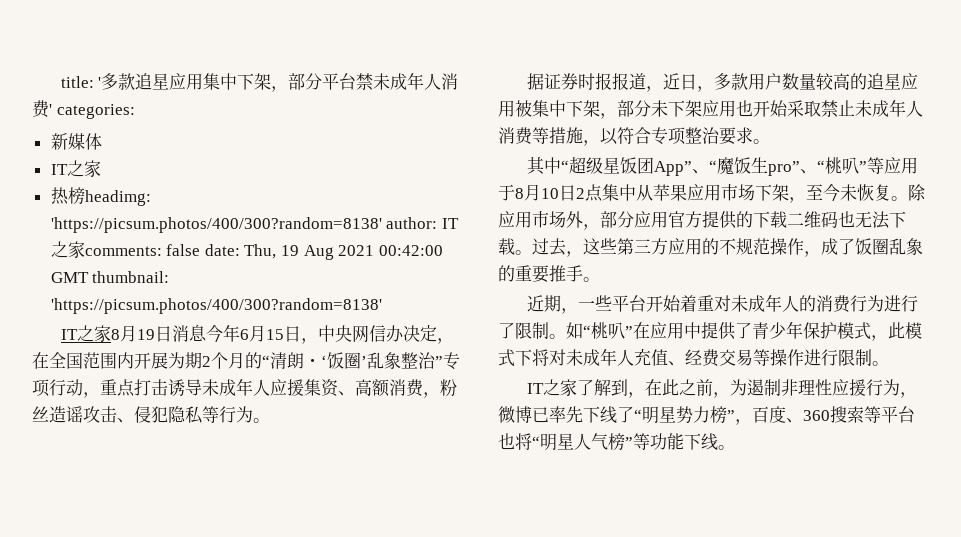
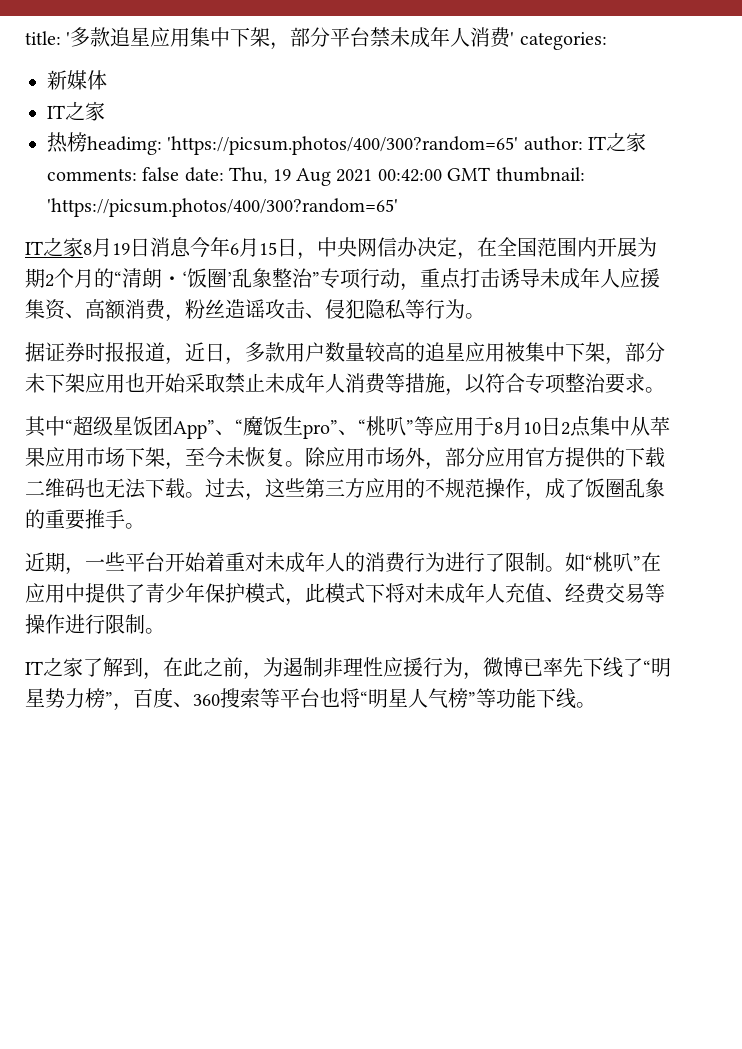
- 热榜headimg: 'https://picsum.photos/400/300?random=8138' author: IT之家comments: false date: Thu, 19 Aug 2021 00:42:00 GMT thumbnail: 'https://picsum.photos/400/300?random=8138'
+ 热榜headimg: 'https://picsum.photos/400/300?random=65' author: IT之家comments: false date: Thu, 19 Aug 2021 00:42:00 GMT thumbnail: 'https://picsum.photos/400/300?random=65'

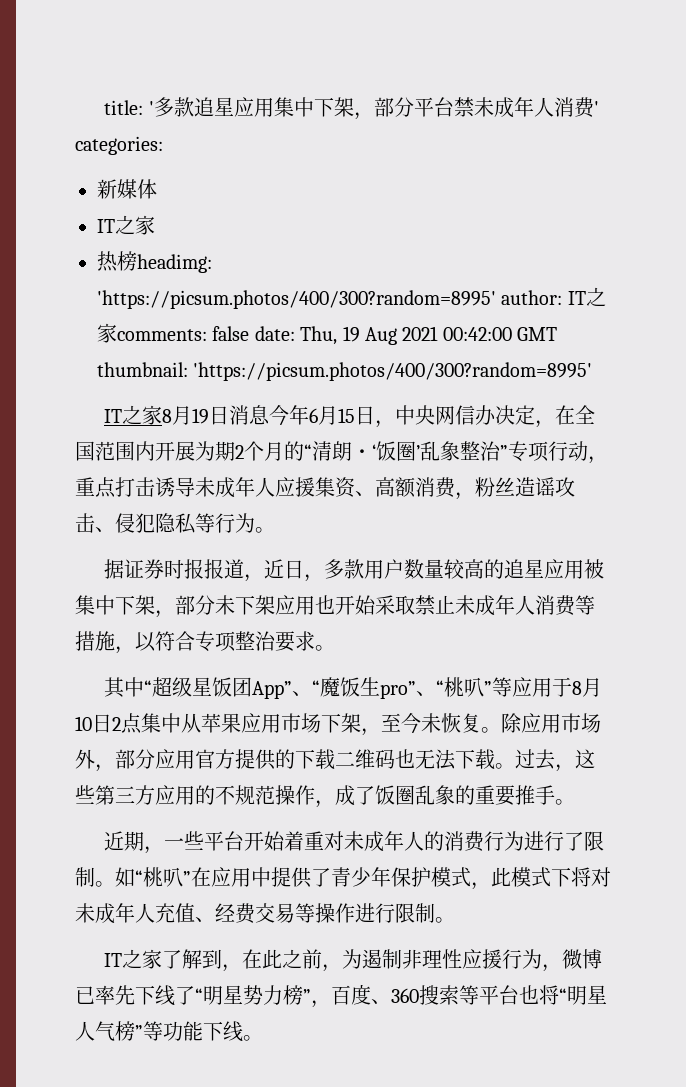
- 热榜headimg: 'https://picsum.photos/400/300?random=65' author: IT之家comments: false date: Thu, 19 Aug 2021 00:42:00 GMT thumbnail: 'https://picsum.photos/400/300?random=65'
+ 热榜headimg: 'https://picsum.photos/400/300?random=8995' author: IT之家comments: false date: Thu, 19 Aug 2021 00:42:00 GMT thumbnail: 'https://picsum.photos/400/300?random=8995'

